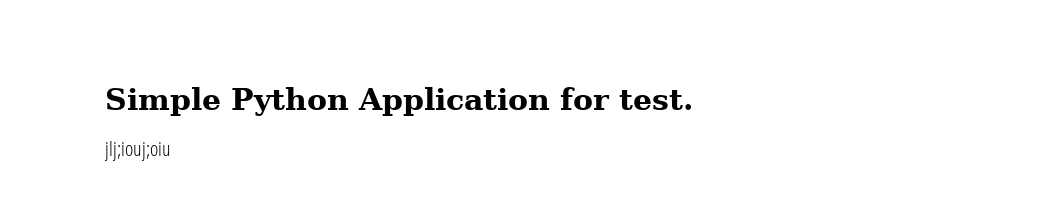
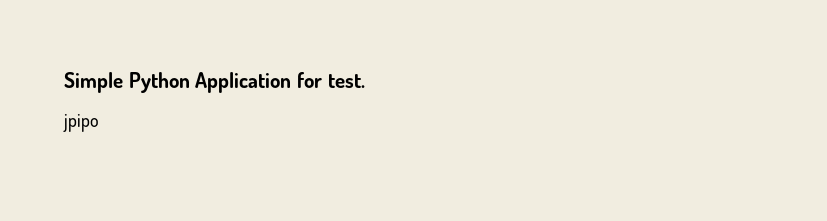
- jlj;iouj;oiu
+ jpipo

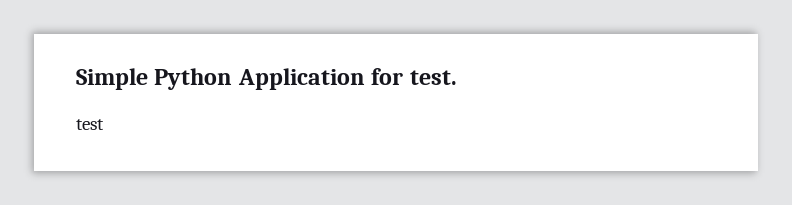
- jpipo
+ test

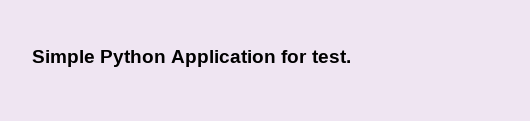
- test

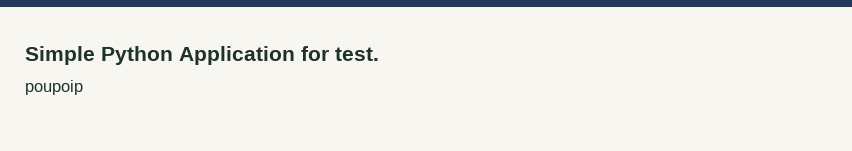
+ poupoip

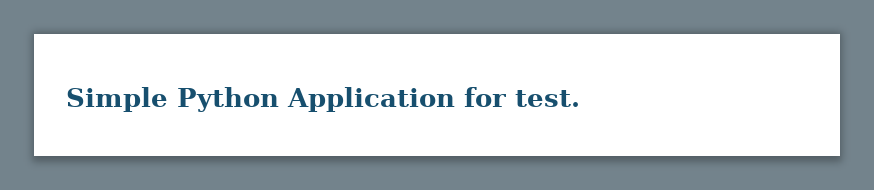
- poupoip

